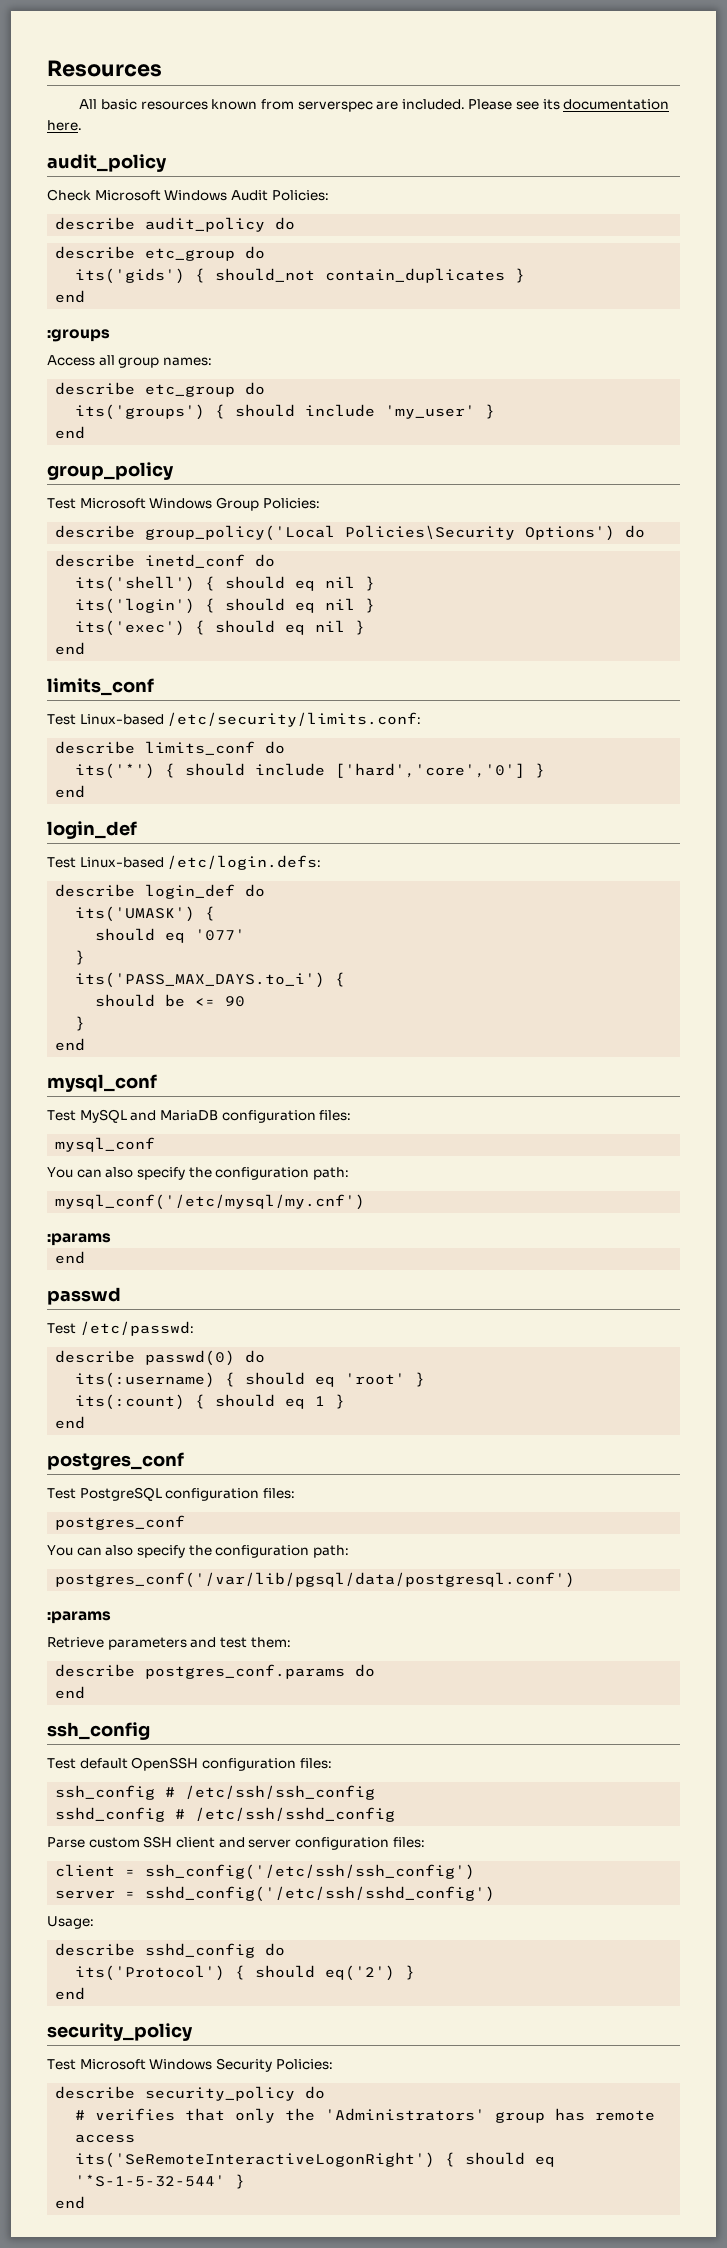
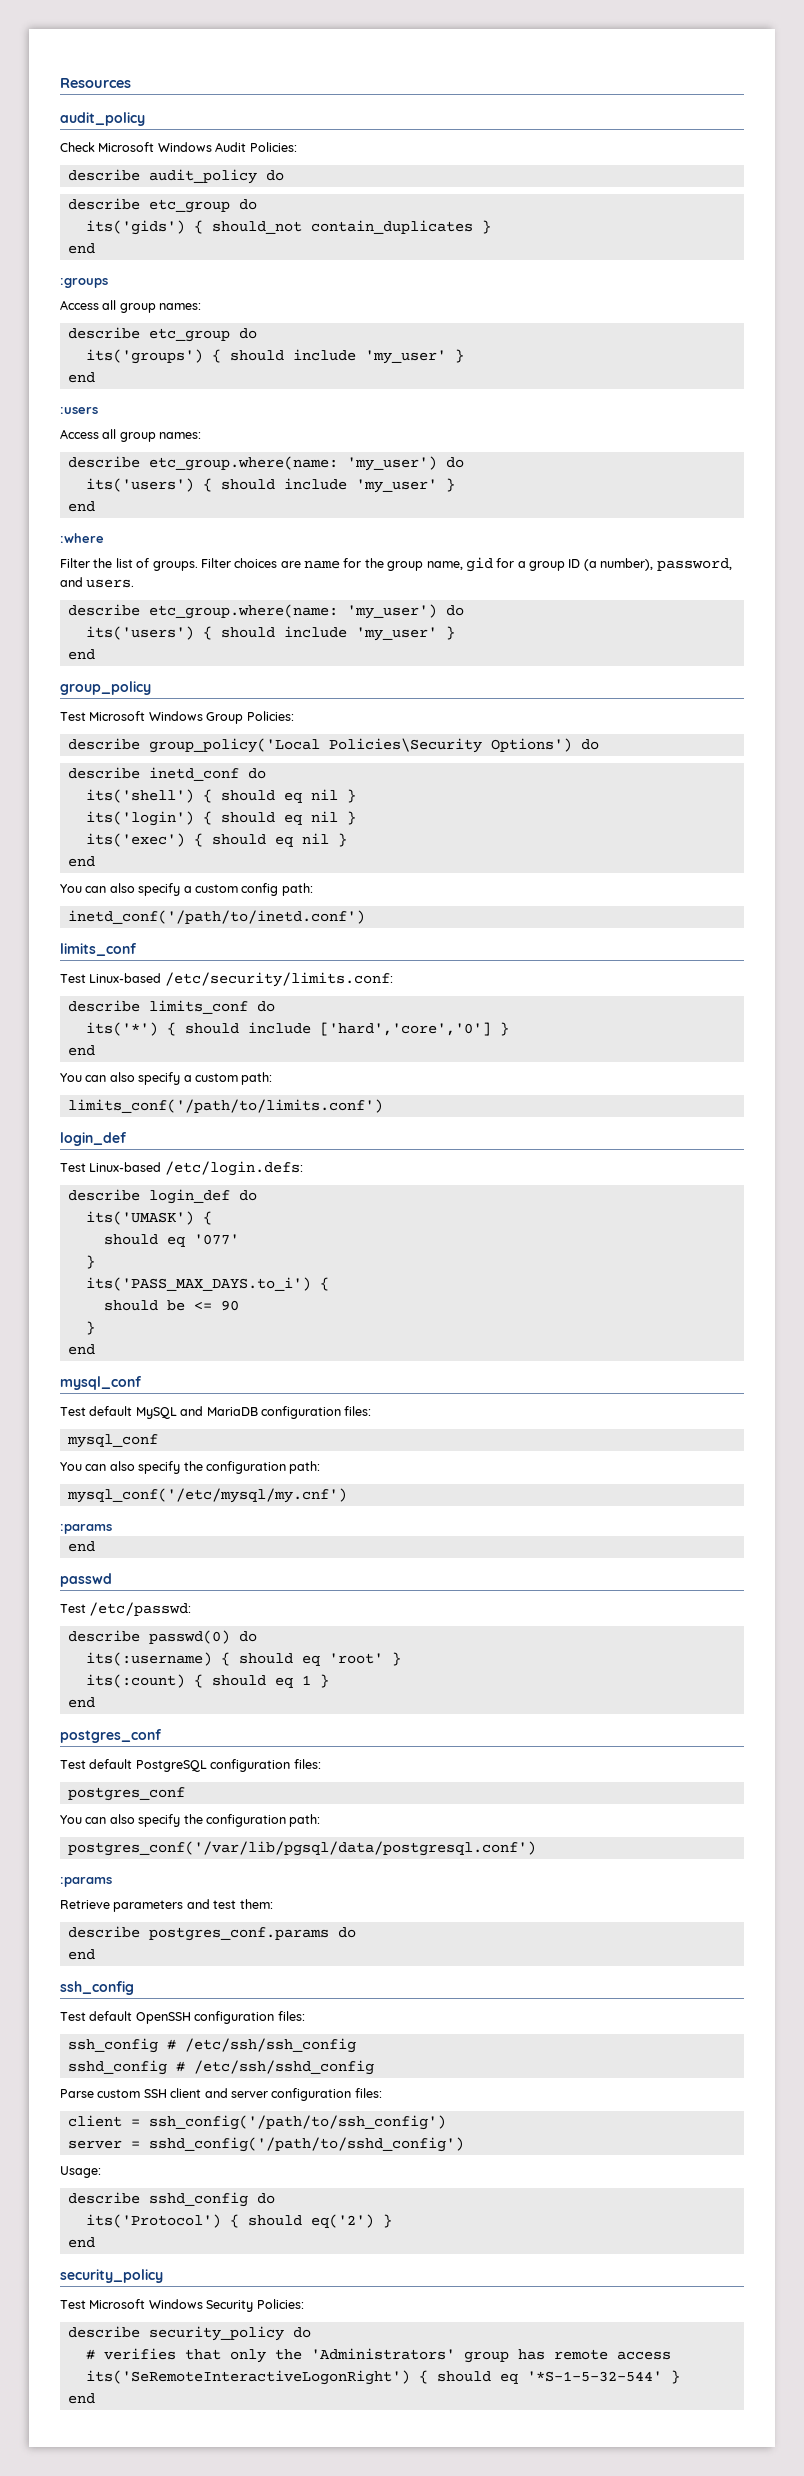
- All basic resources known from serverspec are included. Please see its documentation here.
+ :users
+ Access all group names:
+ describe etc_group.where(name: 'my_user') do
+ its('users') { should include 'my_user' }
+ end
+ :where
+ Filter the list of groups. Filter choices are name for the group name, gid for a group ID (a number), password, and users.
+ describe etc_group.where(name: 'my_user') do
+ its('users') { should include 'my_user' }
+ end
+ You can also specify a custom config path:
+ inetd_conf('/path/to/inetd.conf')
+ You can also specify a custom path:
+ limits_conf('/path/to/limits.conf')
- Test MySQL and MariaDB configuration files:
+ Test default MySQL and MariaDB configuration files:
- Test PostgreSQL configuration files:
+ Test default PostgreSQL configuration files:
- client = ssh_config('/etc/ssh/ssh_config')
+ client = ssh_config('/path/to/ssh_config')
- server = sshd_config('/etc/ssh/sshd_config')
+ server = sshd_config('/path/to/sshd_config')

